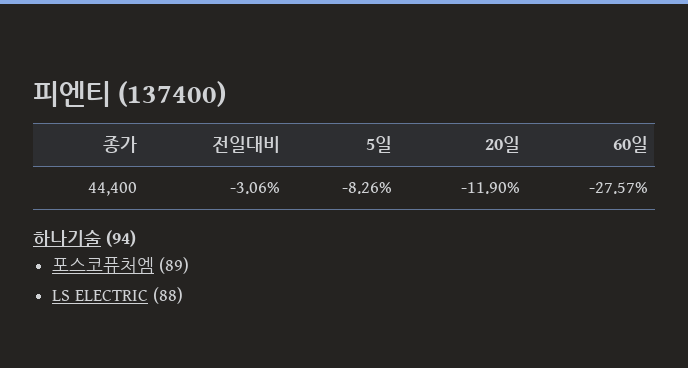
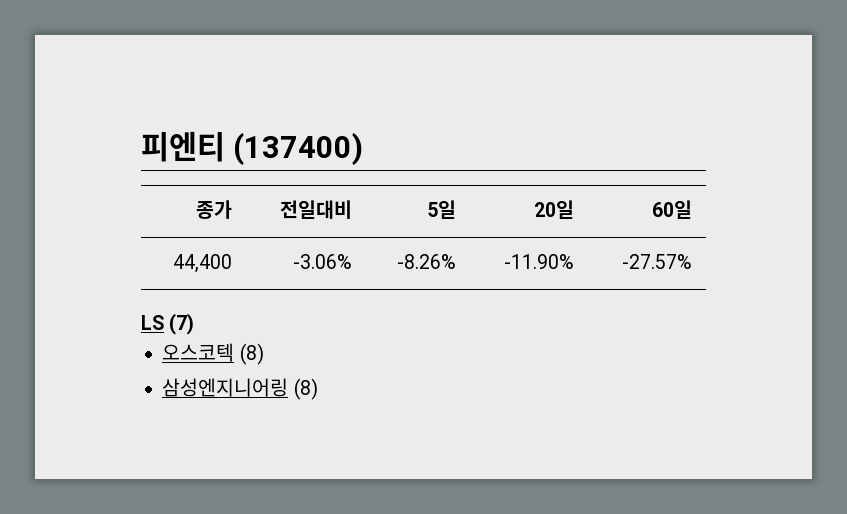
- 하나기술 (94)
- 포스코퓨처엠 (89)
- LS ELECTRIC (88)
+ LS (7)
+ 오스코텍 (8)
+ 삼성엔지니어링 (8)

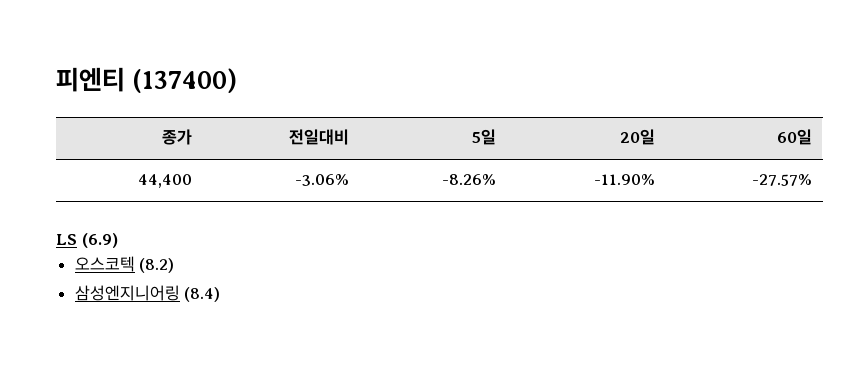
- LS (7)
+ LS (6.9)
- 오스코텍 (8)
+ 오스코텍 (8.2)
- 삼성엔지니어링 (8)
+ 삼성엔지니어링 (8.4)

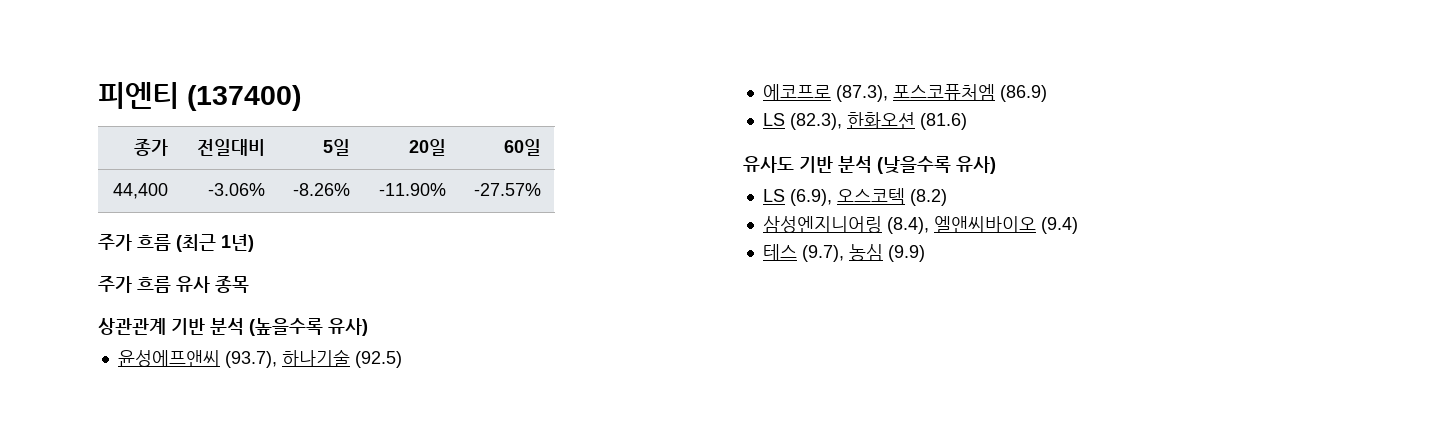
- LS (6.9)
- 오스코텍 (8.2)
- 삼성엔지니어링 (8.4)
+ 주가 흐름 (최근 1년)
+ 주가 흐름 유사 종목
+ 상관관계 기반 분석 (높을수록 유사)
+ 윤성에프앤씨 (93.7), 하나기술 (92.5)
+ 에코프로 (87.3), 포스코퓨처엠 (86.9)
+ LS (82.3), 한화오션 (81.6)
+ 유사도 기반 분석 (낮을수록 유사)
+ LS (6.9), 오스코텍 (8.2)
+ 삼성엔지니어링 (8.4), 엘앤씨바이오 (9.4)
+ 테스 (9.7), 농심 (9.9)

